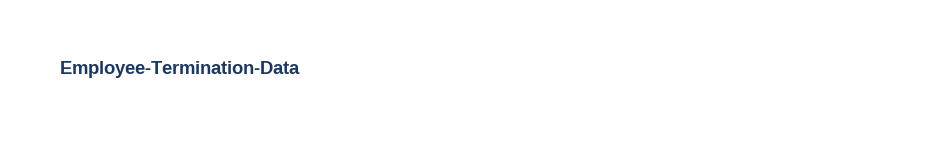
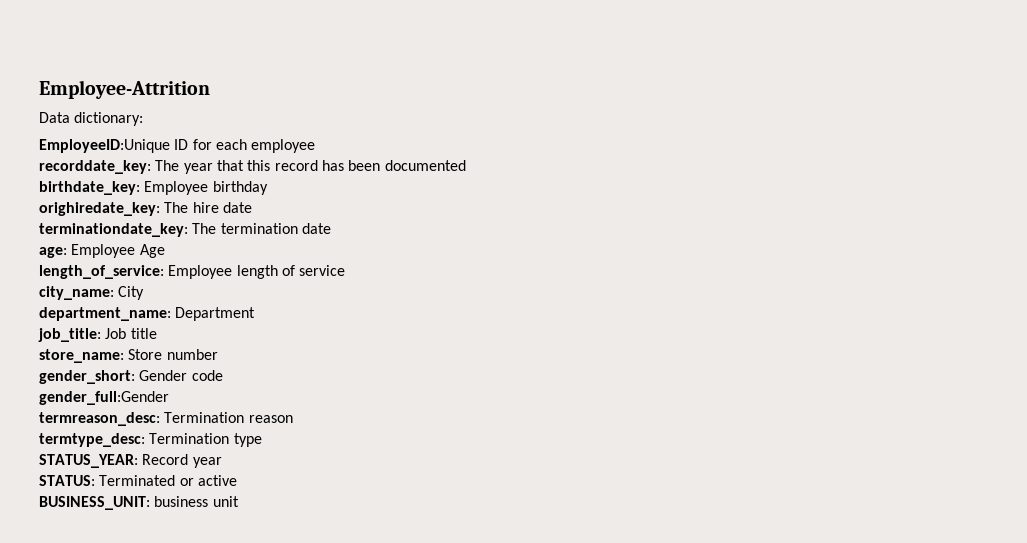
- Employee-Termination-Data
+ Employee-Attrition
+ Data dictionary:
+ EmployeeID:Unique ID for each employee
+ recorddate_key: The year that this record has been documented
+ birthdate_key: Employee birthday
+ orighiredate_key: The hire date
+ terminationdate_key: The termination date
+ age: Employee Age
+ length_of_service: Employee length of service
+ city_name: City
+ department_name: Department
+ job_title: Job title
+ store_name: Store number
+ gender_short: Gender code
+ gender_full:Gender
+ termreason_desc: Termination reason
+ termtype_desc: Termination type
+ STATUS_YEAR: Record year
+ STATUS: Terminated or active
+ BUSINESS_UNIT: business unit

